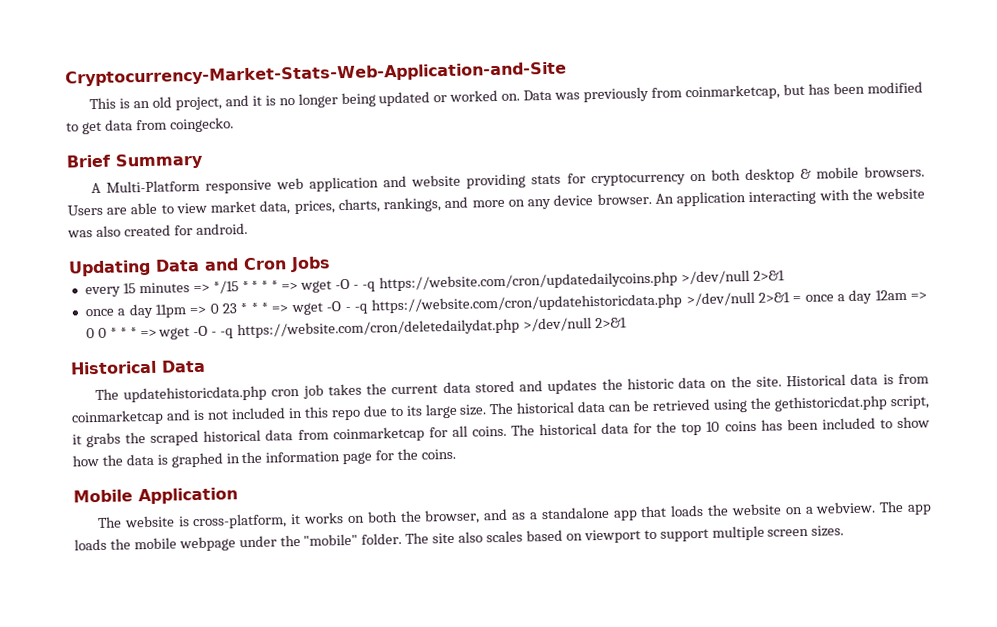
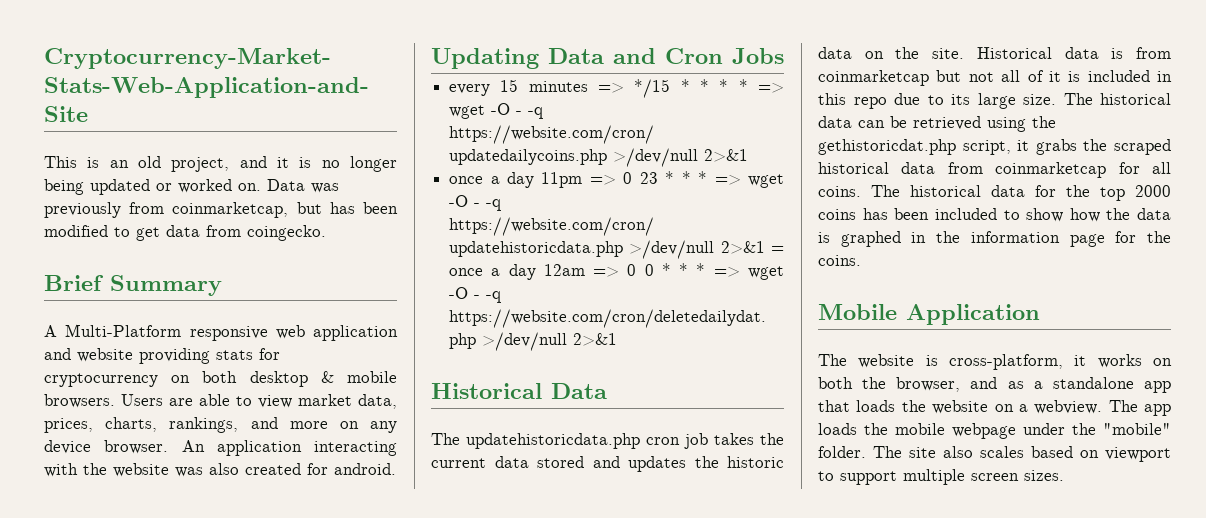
- Historical data is from coinmarketcap and is not included in this repo due to its large size.
+ Historical data is from coinmarketcap but not all of it is included in this repo due to its large size.
- The historical data for the top 10 coins has been included to show how the data is graphed in the information page for the coins.
+ The historical data for the top 2000 coins has been included to show how the data is graphed in the information page for the coins.

